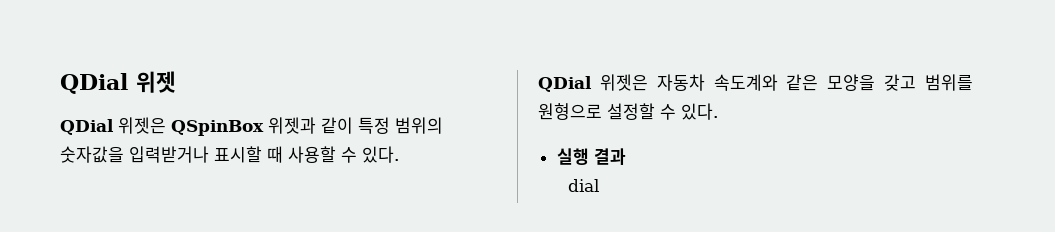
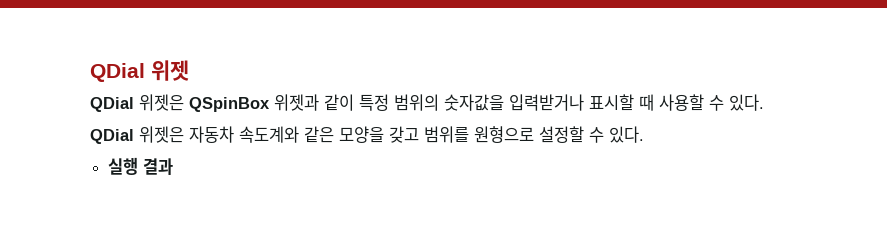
- dial

